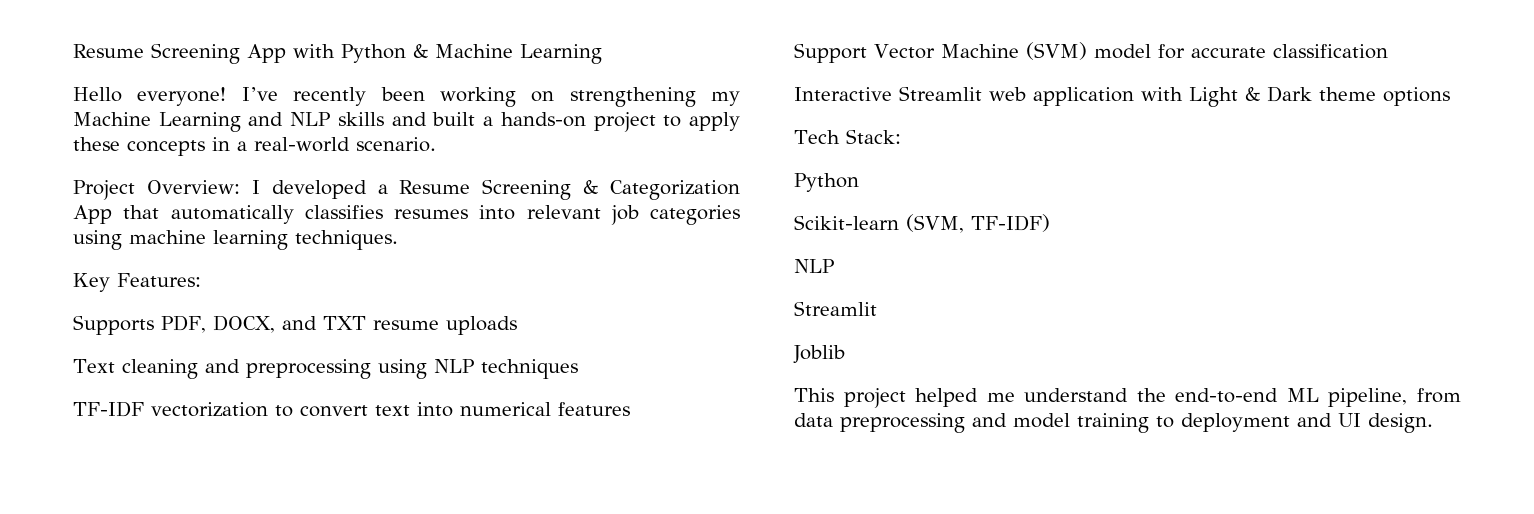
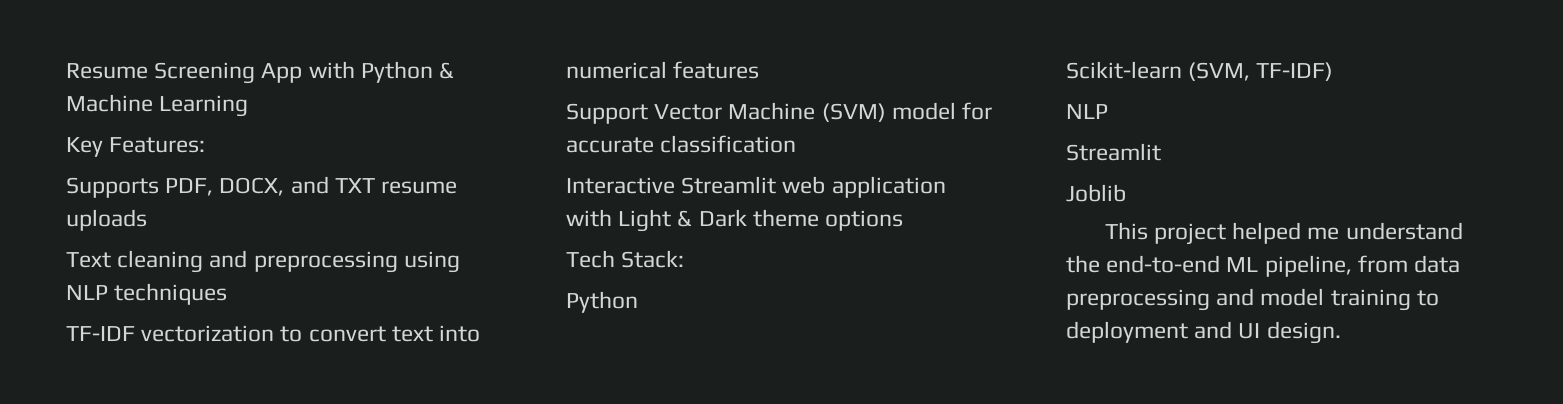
- Hello everyone! I’ve recently been working on strengthening my Machine Learning and NLP skills and built a hands-on project to apply these concepts in a real-world scenario.
- Project Overview: I developed a Resume Screening & Categorization App that automatically classifies resumes into relevant job categories using machine learning techniques.

